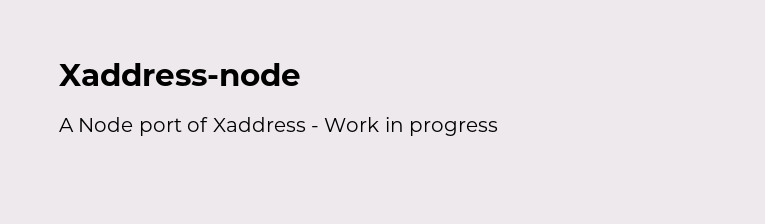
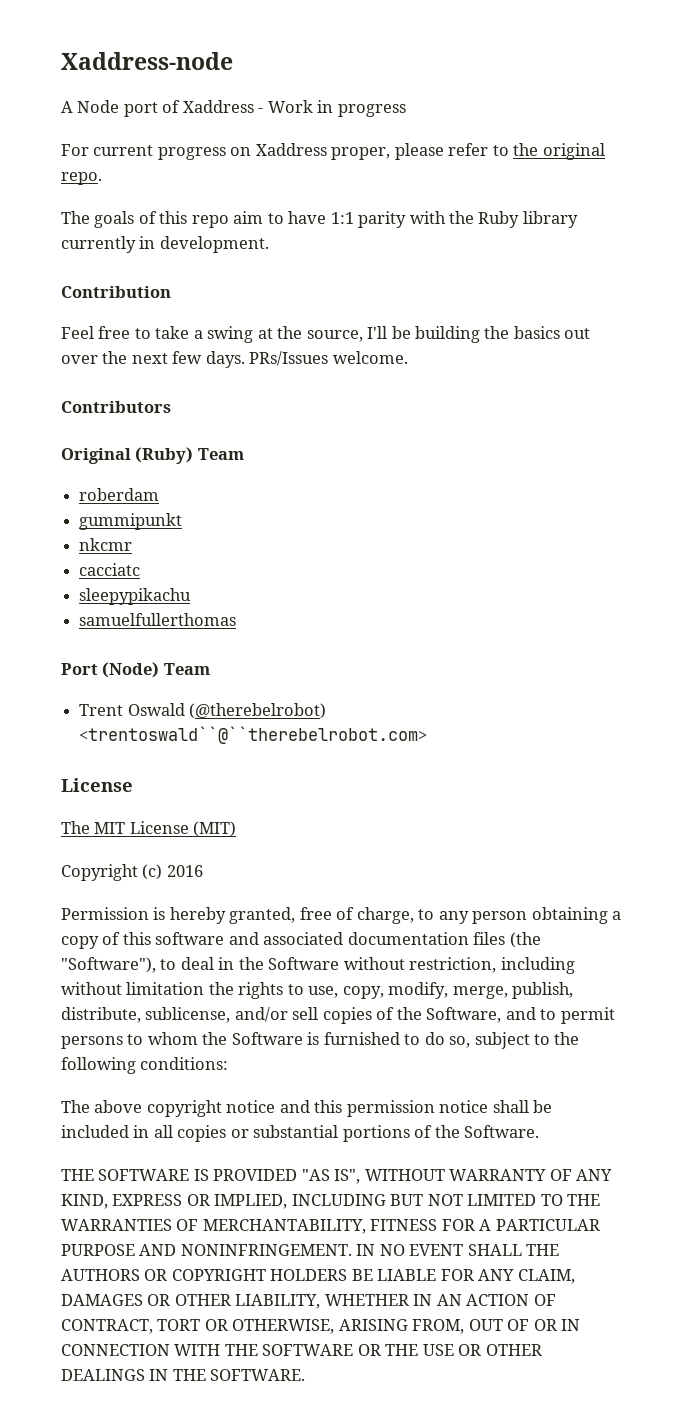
+ For current progress on Xaddress proper, please refer to the original repo.
+ The goals of this repo aim to have 1:1 parity with the Ruby library currently in development.
+ Contribution
+ Feel free to take a swing at the source, I'll be building the basics out over the next few days. PRs/Issues welcome.
+ Contributors
+ Original (Ruby) Team
+ roberdam
+ gummipunkt
+ nkcmr
+ cacciatc
+ sleepypikachu
+ samuelfullerthomas
+ Port (Node) Team
+ Trent Oswald (@therebelrobot) <trentoswald``@``therebelrobot.com>
+ License
+ The MIT License (MIT)
+ Copyright (c) 2016
+ Permission is hereby granted, free of charge, to any person obtaining a copy of this software and associated documentation files (the "Software"), to deal in the Software without restriction, including without limitation the rights to use, copy, modify, merge, publish, distribute, sublicense, and/or sell copies of the Software, and to permit persons to whom the Software is furnished to do so, subject to the following conditions:
+ The above copyright notice and this permission notice shall be included in all copies or substantial portions of the Software.
+ THE SOFTWARE IS PROVIDED "AS IS", WITHOUT WARRANTY OF ANY KIND, EXPRESS OR IMPLIED, INCLUDING BUT NOT LIMITED TO THE WARRANTIES OF MERCHANTABILITY, FITNESS FOR A PARTICULAR PURPOSE AND NONINFRINGEMENT. IN NO EVENT SHALL THE AUTHORS OR COPYRIGHT HOLDERS BE LIABLE FOR ANY CLAIM, DAMAGES OR OTHER LIABILITY, WHETHER IN AN ACTION OF CONTRACT, TORT OR OTHERWISE, ARISING FROM, OUT OF OR IN CONNECTION WITH THE SOFTWARE OR THE USE OR OTHER DEALINGS IN THE SOFTWARE.

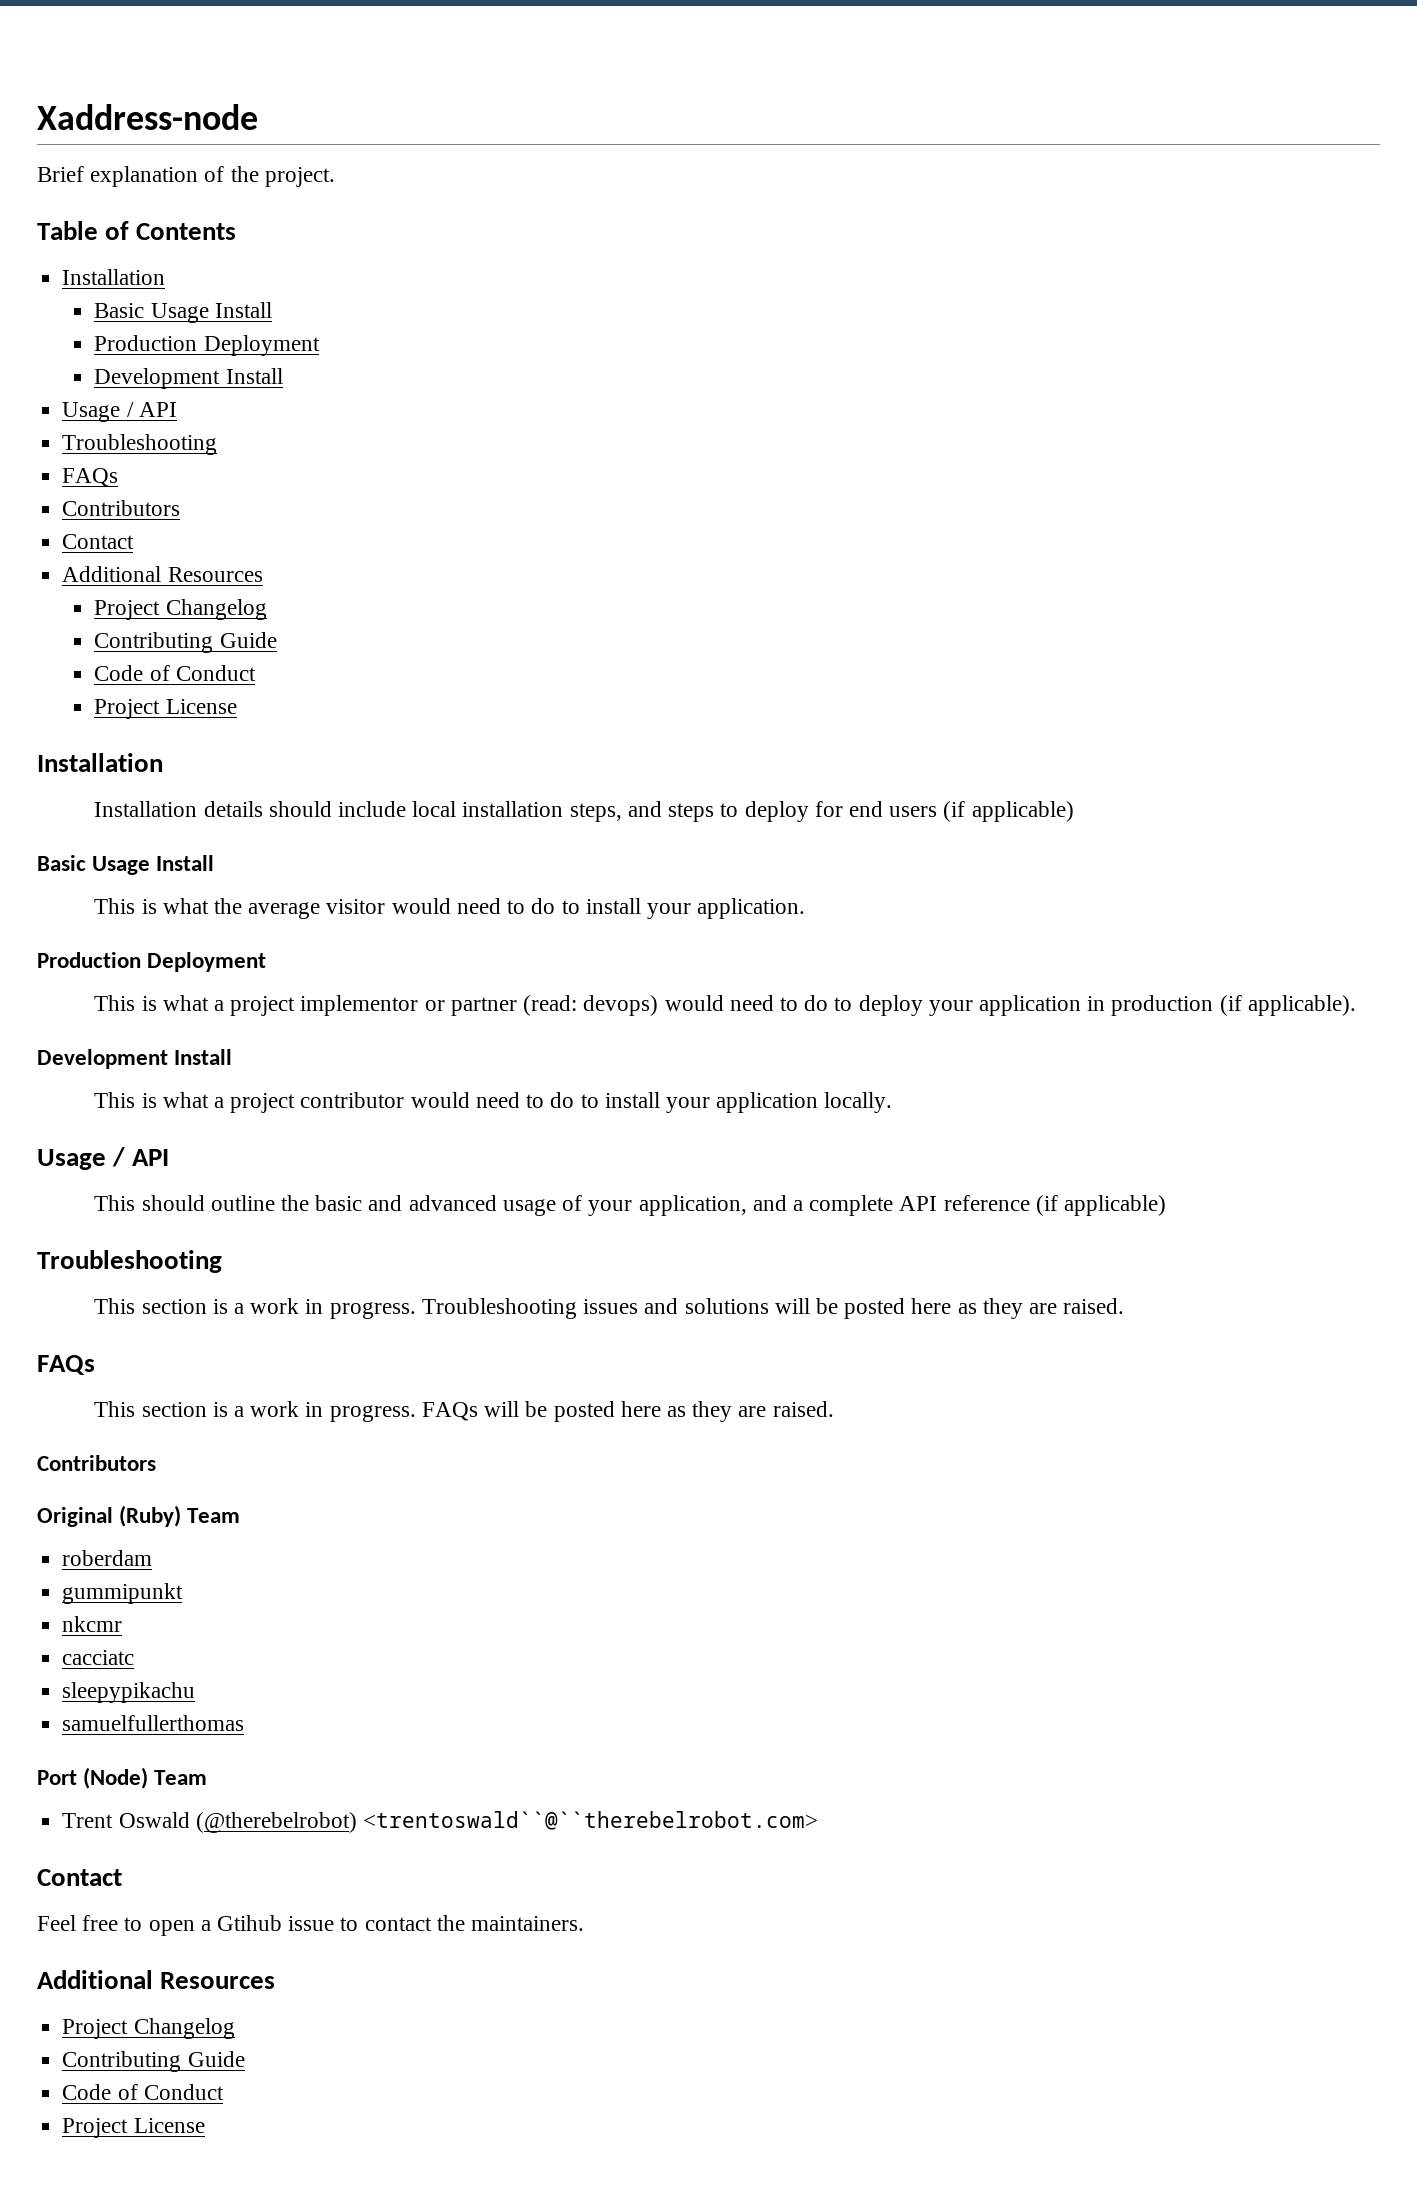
- A Node port of Xaddress - Work in progress
- For current progress on Xaddress proper, please refer to the original repo.
- The goals of this repo aim to have 1:1 parity with the Ruby library currently in development.
- Contribution
- Feel free to take a swing at the source, I'll be building the basics out over the next few days. PRs/Issues welcome.
+ Brief explanation of the project.
+ Table of Contents
+ Installation
+ Basic Usage Install
+ Production Deployment
+ Development Install
+ Usage / API
+ Troubleshooting
+ FAQs
+ Contributors
+ Contact
+ Additional Resources
+ Project Changelog
+ Contributing Guide
+ Code of Conduct
+ Project License
+ Installation
+ Installation details should include local installation steps, and steps to deploy for end users (if applicable)
+ Basic Usage Install
+ This is what the average visitor would need to do to install your application.
+ Production Deployment
+ This is what a project implementor or partner (read: devops) would need to do to deploy your application in production (if applicable).
+ Development Install
+ This is what a project contributor would need to do to install your application locally.
+ Usage / API
+ This should outline the basic and advanced usage of your application, and a complete API reference (if applicable)
+ Troubleshooting
+ This section is a work in progress. Troubleshooting issues and solutions will be posted here as they are raised.
+ FAQs
+ This section is a work in progress. FAQs will be posted here as they are raised.
  Trent Oswald (@therebelrobot) <trentoswald``@``therebelrobot.com>
- License
- The MIT License (MIT)
- Copyright (c) 2016
- Permission is hereby granted, free of charge, to any person obtaining a copy of this software and associated documentation files (the "Software"), to deal in the Software without restriction, including without limitation the rights to use, copy, modify, merge, publish, distribute, sublicense, and/or sell copies of the Software, and to permit persons to whom the Software is furnished to do so, subject to the following conditions:
- The above copyright notice and this permission notice shall be included in all copies or substantial portions of the Software.
- THE SOFTWARE IS PROVIDED "AS IS", WITHOUT WARRANTY OF ANY KIND, EXPRESS OR IMPLIED, INCLUDING BUT NOT LIMITED TO THE WARRANTIES OF MERCHANTABILITY, FITNESS FOR A PARTICULAR PURPOSE AND NONINFRINGEMENT. IN NO EVENT SHALL THE AUTHORS OR COPYRIGHT HOLDERS BE LIABLE FOR ANY CLAIM, DAMAGES OR OTHER LIABILITY, WHETHER IN AN ACTION OF CONTRACT, TORT OR OTHERWISE, ARISING FROM, OUT OF OR IN CONNECTION WITH THE SOFTWARE OR THE USE OR OTHER DEALINGS IN THE SOFTWARE.
+ Contact
+ Feel free to open a Gtihub issue to contact the maintainers.
+ Additional Resources
+ Project Changelog
+ Contributing Guide
+ Code of Conduct
+ Project License

